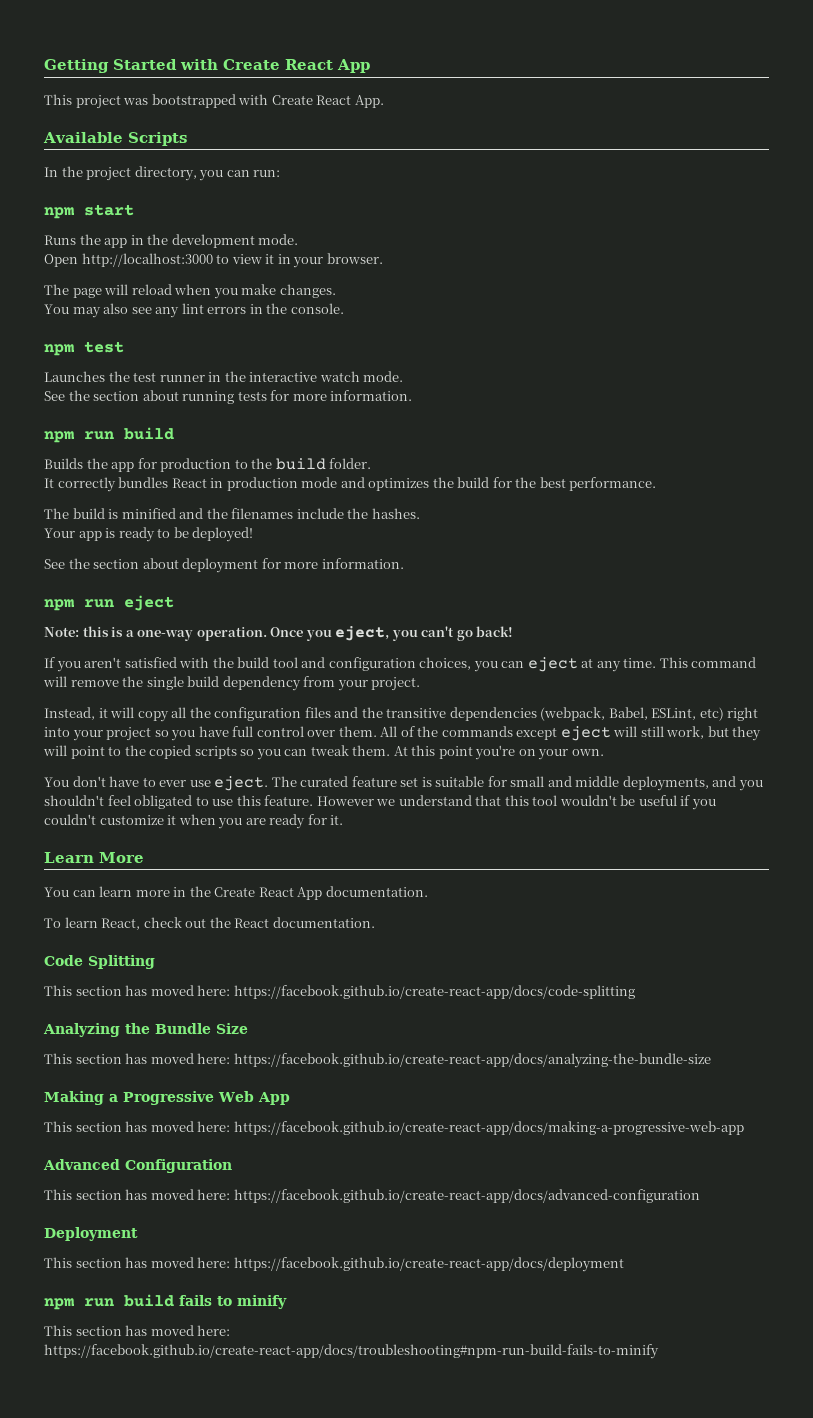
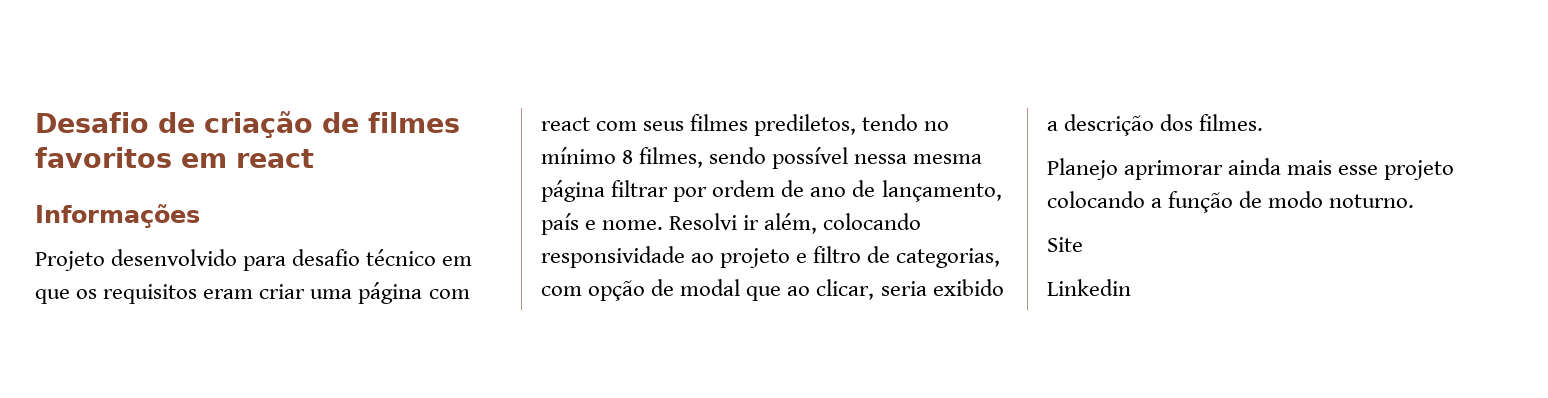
- Getting Started with Create React App
- This project was bootstrapped with Create React App.
- Available Scripts
- In the project directory, you can run:
- npm start
- Runs the app in the development mode.
- Open http://localhost:3000 to view it in your browser.
- The page will reload when you make changes.
- You may also see any lint errors in the console.
- npm test
- Launches the test runner in the interactive watch mode.
- See the section about running tests for more information.
- npm run build
- Builds the app for production to the build folder.
- It correctly bundles React in production mode and optimizes the build for the best performance.
- The build is minified and the filenames include the hashes.
- Your app is ready to be deployed!
- See the section about deployment for more information.
- npm run eject
- Note: this is a one-way operation. Once you eject, you can't go back!
- If you aren't satisfied with the build tool and configuration choices, you can eject at any time. This command will remove the single build dependency from your project.
- Instead, it will copy all the configuration files and the transitive dependencies (webpack, Babel, ESLint, etc) right into your project so you have full control over them. All of the commands except eject will still work, but they will point to the copied scripts so you can tweak them. At this point you're on your own.
- You don't have to ever use eject. The curated feature set is suitable for small and middle deployments, and you shouldn't feel obligated to use this feature. However we understand that this tool wouldn't be useful if you couldn't customize it when you are ready for it.
- Learn More
- You can learn more in the Create React App documentation.
- To learn React, check out the React documentation.
- Code Splitting
- This section has moved here: https://facebook.github.io/create-react-app/docs/code-splitting
- Analyzing the Bundle Size
- This section has moved here: https://facebook.github.io/create-react-app/docs/analyzing-the-bundle-size
- Making a Progressive Web App
- This section has moved here: https://facebook.github.io/create-react-app/docs/making-a-progressive-web-app
- Advanced Configuration
- This section has moved here: https://facebook.github.io/create-react-app/docs/advanced-configuration
- Deployment
- This section has moved here: https://facebook.github.io/create-react-app/docs/deployment
- npm run build fails to minify
- This section has moved here: https://facebook.github.io/create-react-app/docs/troubleshooting#npm-run-build-fails-to-minify
+ Desafio de criação de filmes favoritos em react
+ Informações
+ Projeto desenvolvido para desafio técnico em que os requisitos eram criar uma página com react com seus filmes prediletos, tendo no mínimo 8 filmes, sendo possível nessa mesma página filtrar por ordem de ano de lançamento, país e nome. Resolvi ir além, colocando responsividade ao projeto e filtro de categorias, com opção de modal que ao clicar, seria exibido a descrição dos filmes.
+ Planejo aprimorar ainda mais esse projeto colocando a função de modo noturno.
+ Site
+ Linkedin

